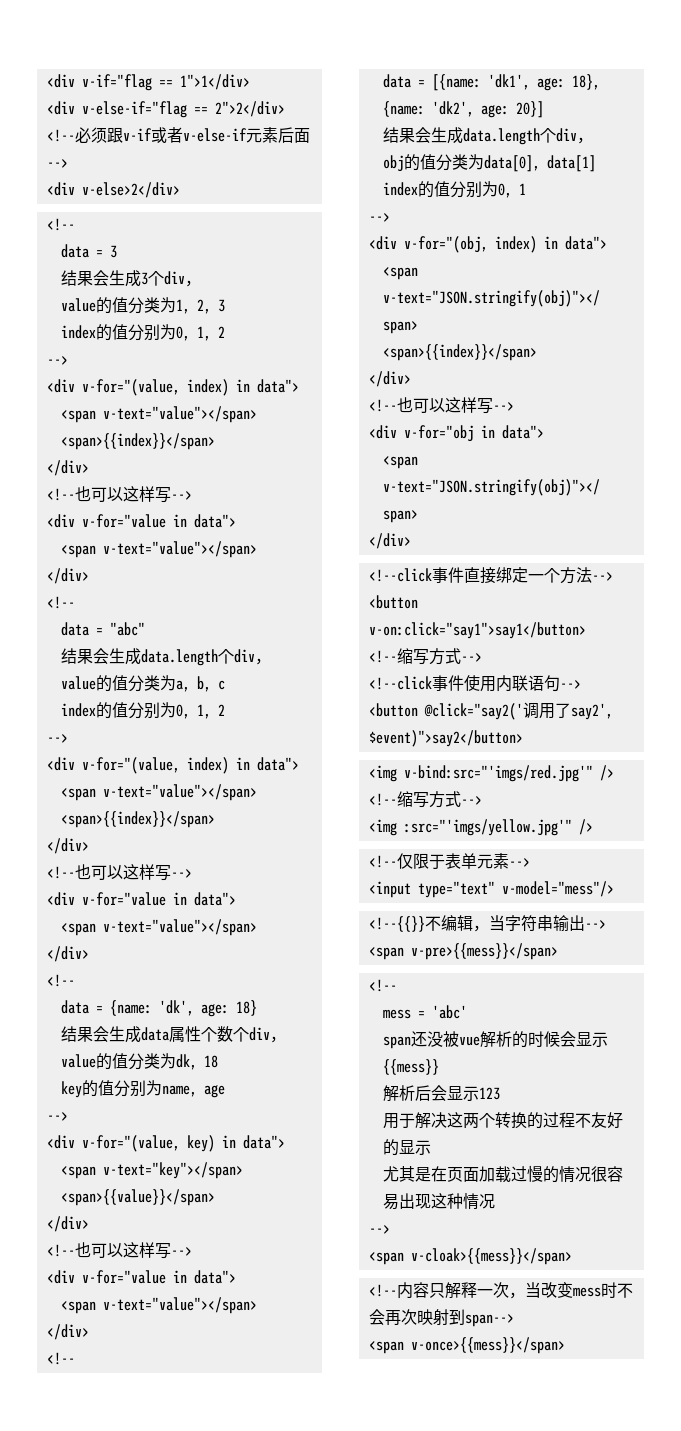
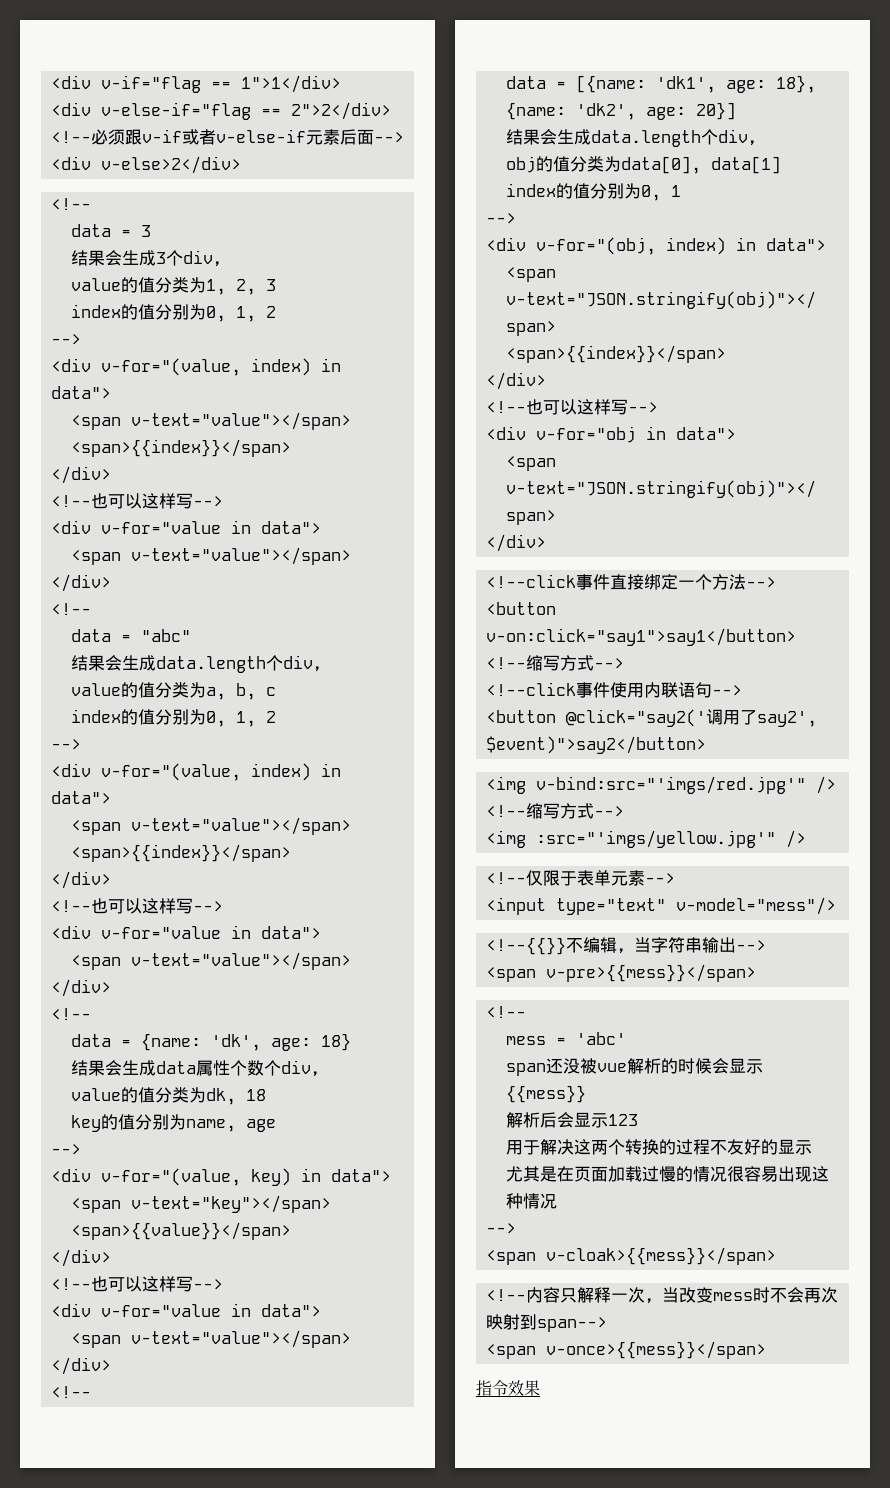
+ 指令效果

